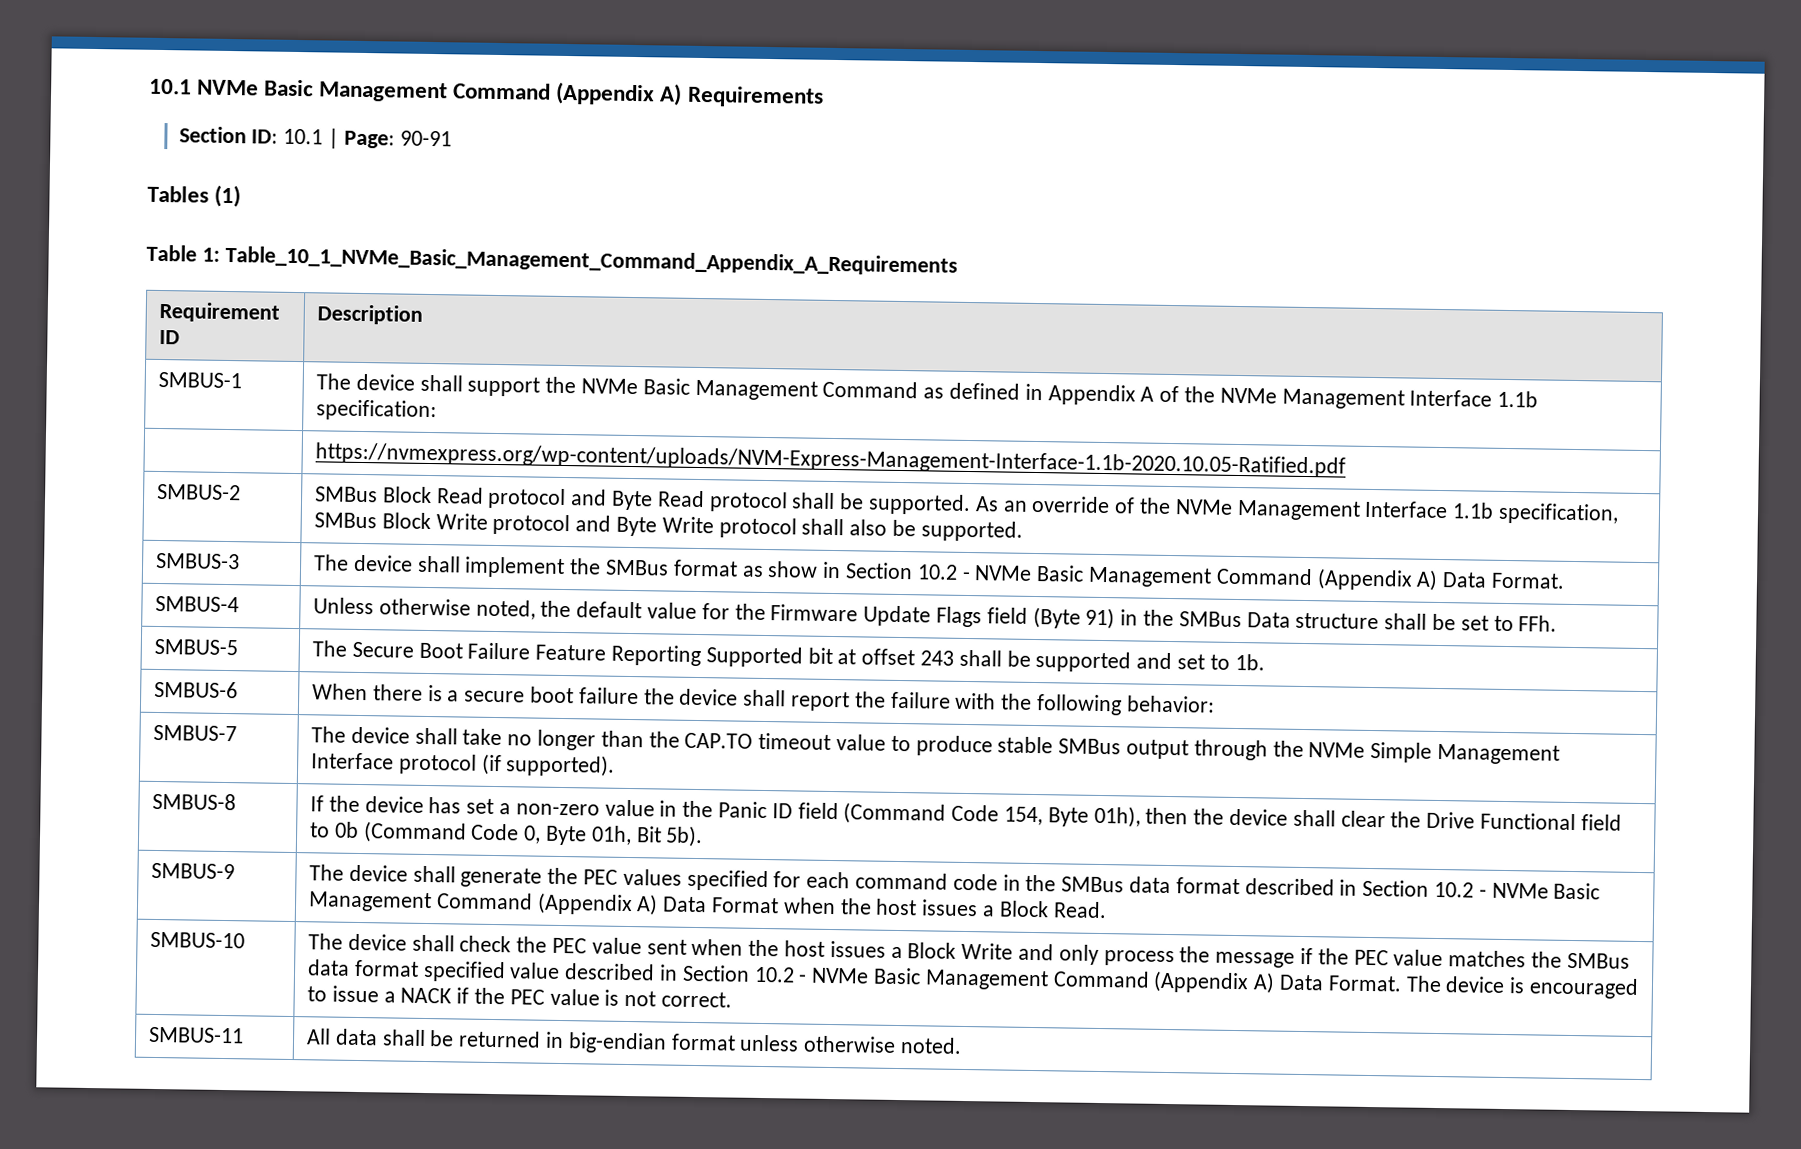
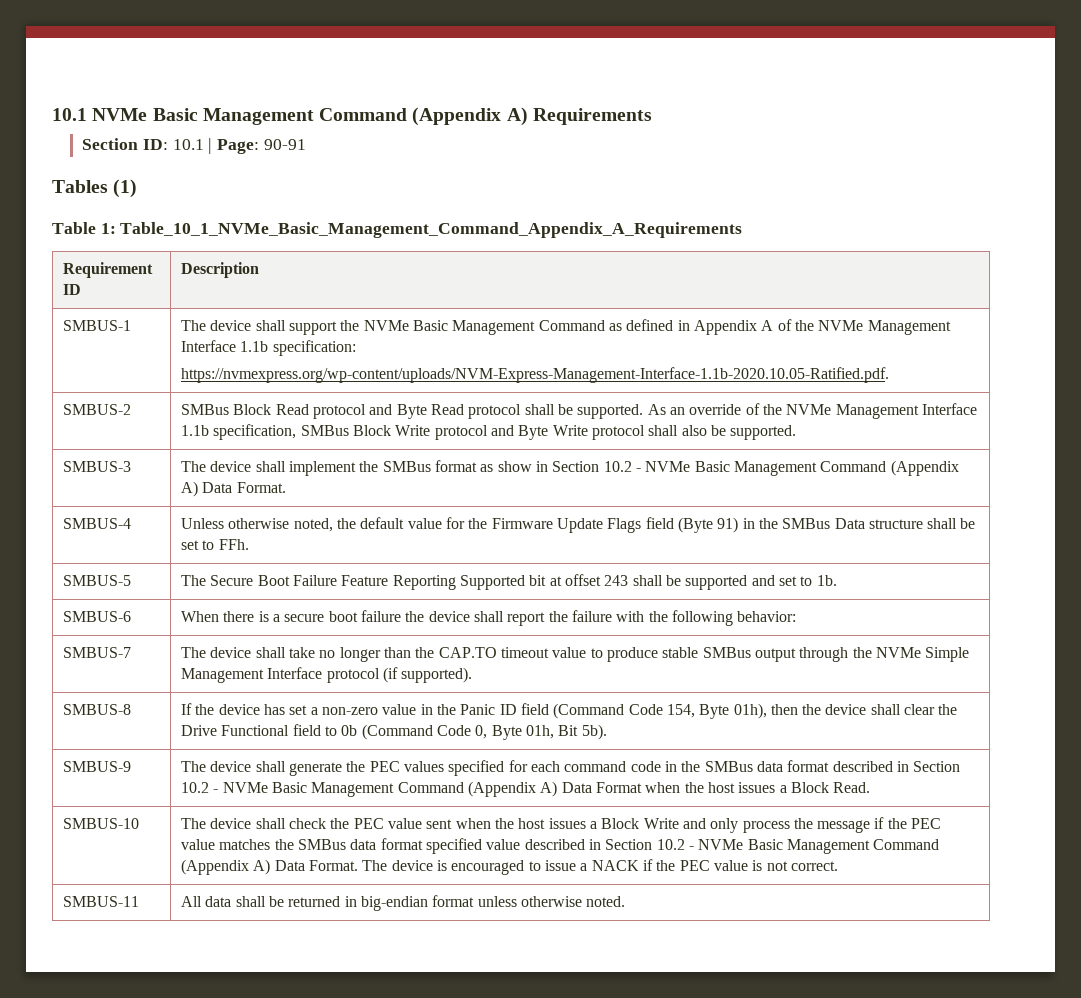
  SMBUS-1 | The device shall support the NVMe Basic Management Command as defined in Appendix A of the NVMe Management Interface 1.1b specification:
- | https://nvmexpress.org/wp-content/uploads/NVM-Express-Management-Interface-1.1b-2020.10.05-Ratified.pdf
+ https://nvmexpress.org/wp-content/uploads/NVM-Express-Management-Interface-1.1b-2020.10.05-Ratified.pdf.

